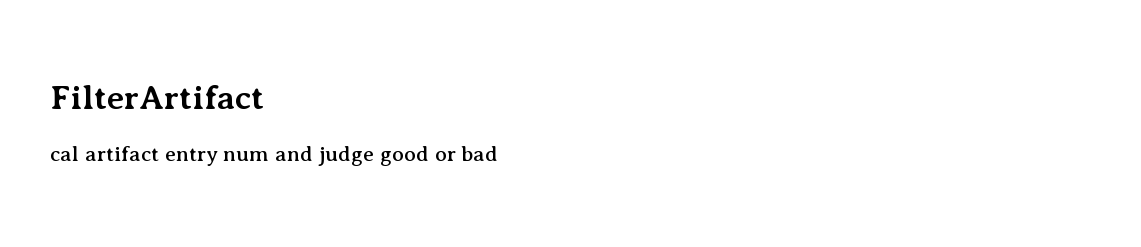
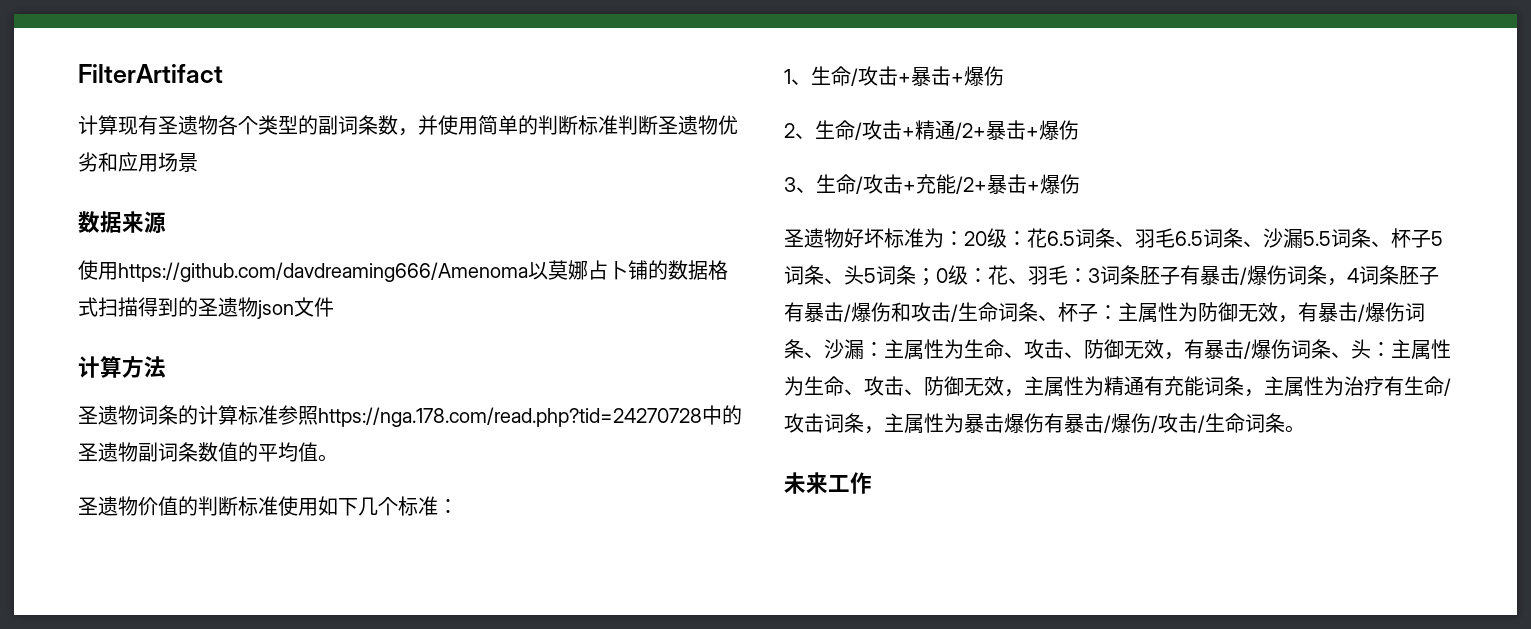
- cal artifact entry num and judge good or bad
+ 计算现有圣遗物各个类型的副词条数，并使用简单的判断标准判断圣遗物优劣和应用场景
+ 数据来源
+ 使用https://github.com/davdreaming666/Amenoma以莫娜占卜铺的数据格式扫描得到的圣遗物json文件
+ 计算方法
+ 圣遗物词条的计算标准参照https://nga.178.com/read.php?tid=24270728中的圣遗物副词条数值的平均值。
+ 圣遗物价值的判断标准使用如下几个标准：
+ 1、生命/攻击+暴击+爆伤
+ 2、生命/攻击+精通/2+暴击+爆伤
+ 3、生命/攻击+充能/2+暴击+爆伤
+ 圣遗物好坏标准为：20级：花6.5词条、羽毛6.5词条、沙漏5.5词条、杯子5词条、头5词条；0级：花、羽毛：3词条胚子有暴击/爆伤词条，4词条胚子有暴击/爆伤和攻击/生命词条、杯子：主属性为防御无效，有暴击/爆伤词条、沙漏：主属性为生命、攻击、防御无效，有暴击/爆伤词条、头：主属性为生命、攻击、防御无效，主属性为精通有充能词条，主属性为治疗有生命/攻击词条，主属性为暴击爆伤有暴击/爆伤/攻击/生命词条。
+ 未来工作

